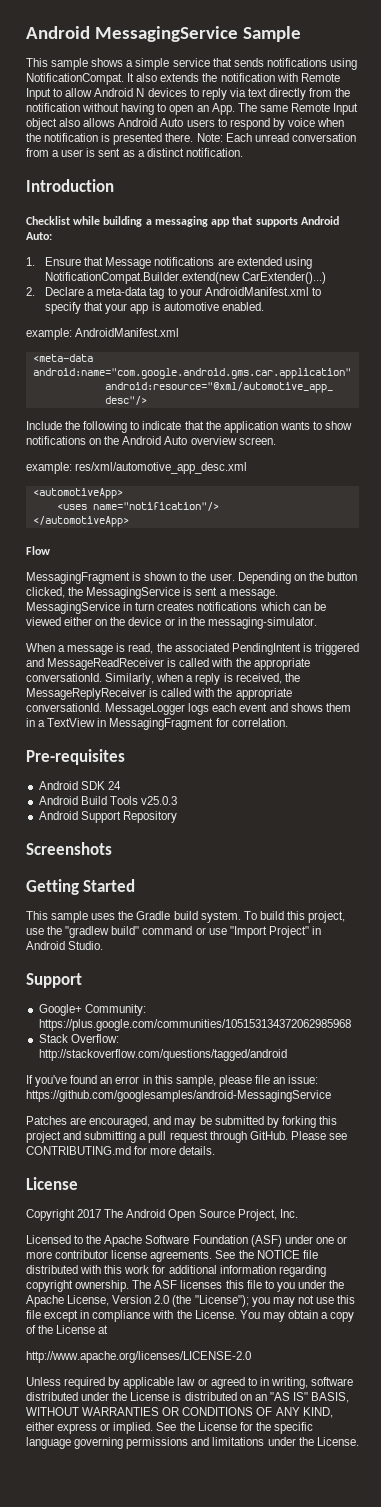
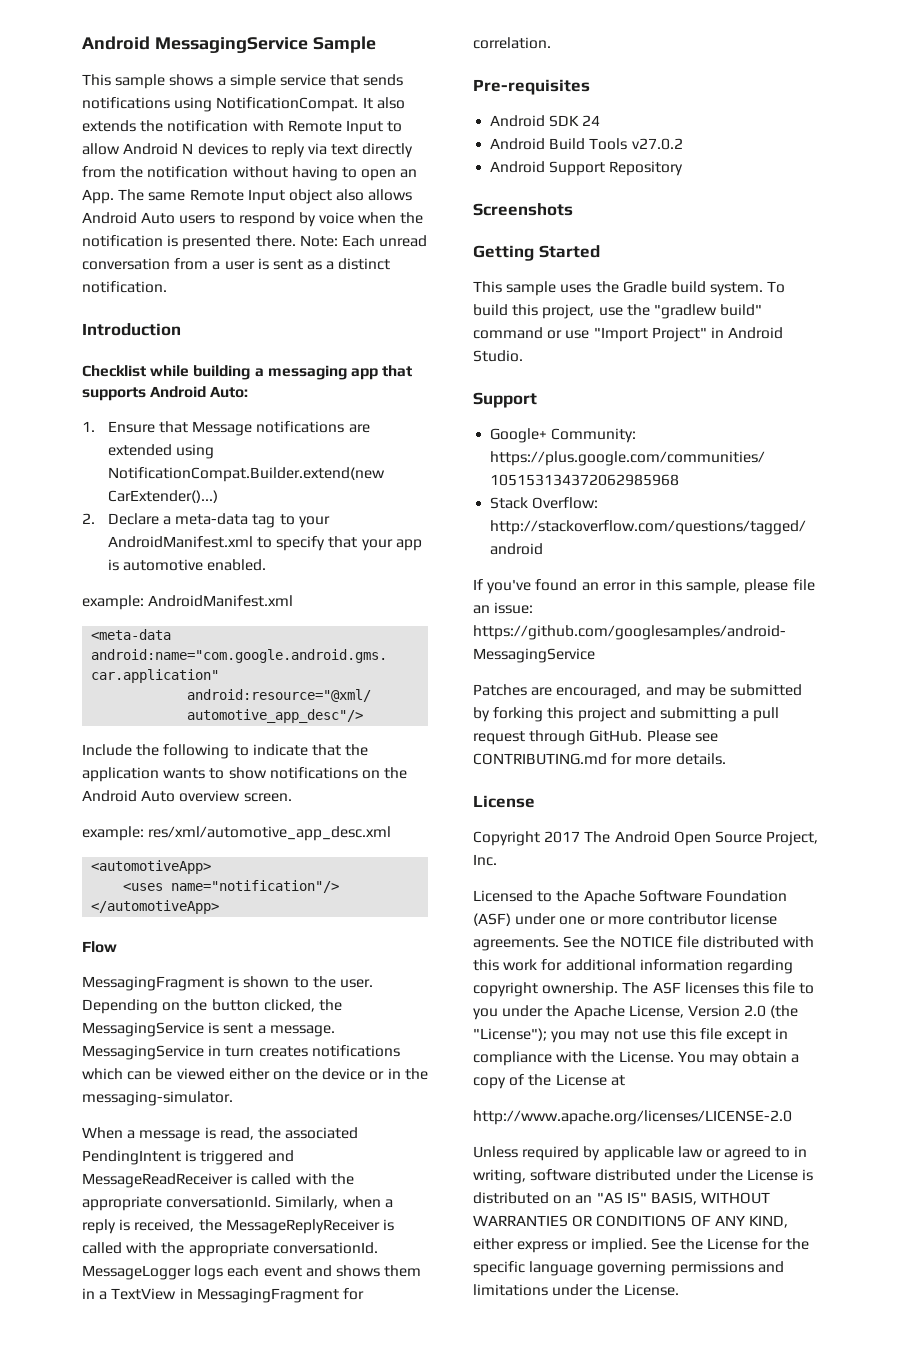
- Android Build Tools v25.0.3
+ Android Build Tools v27.0.2

